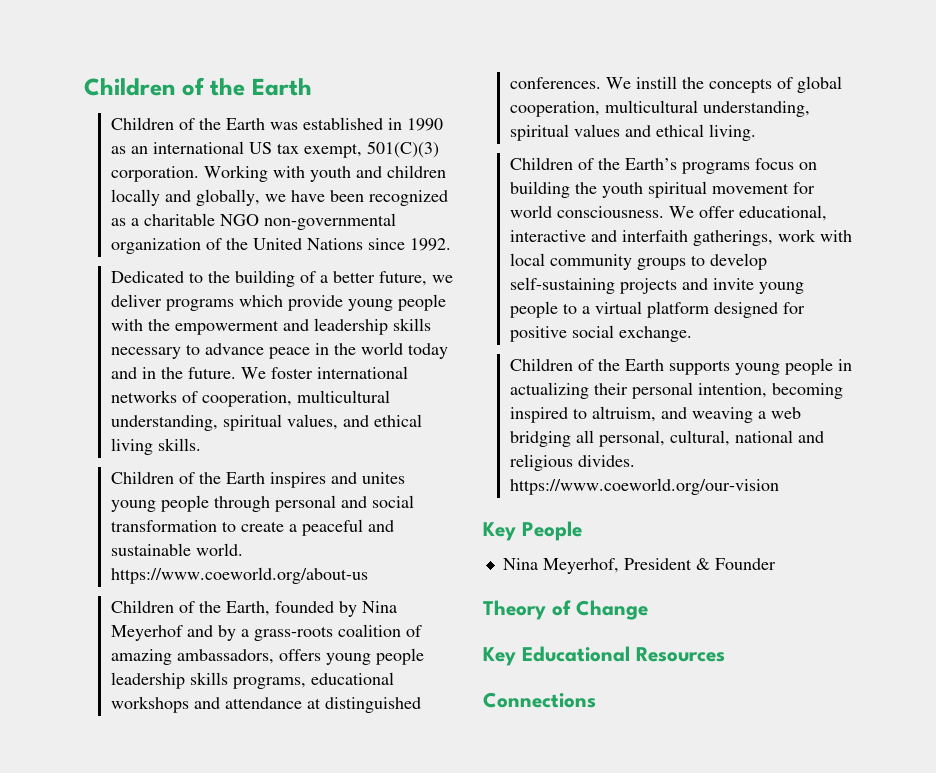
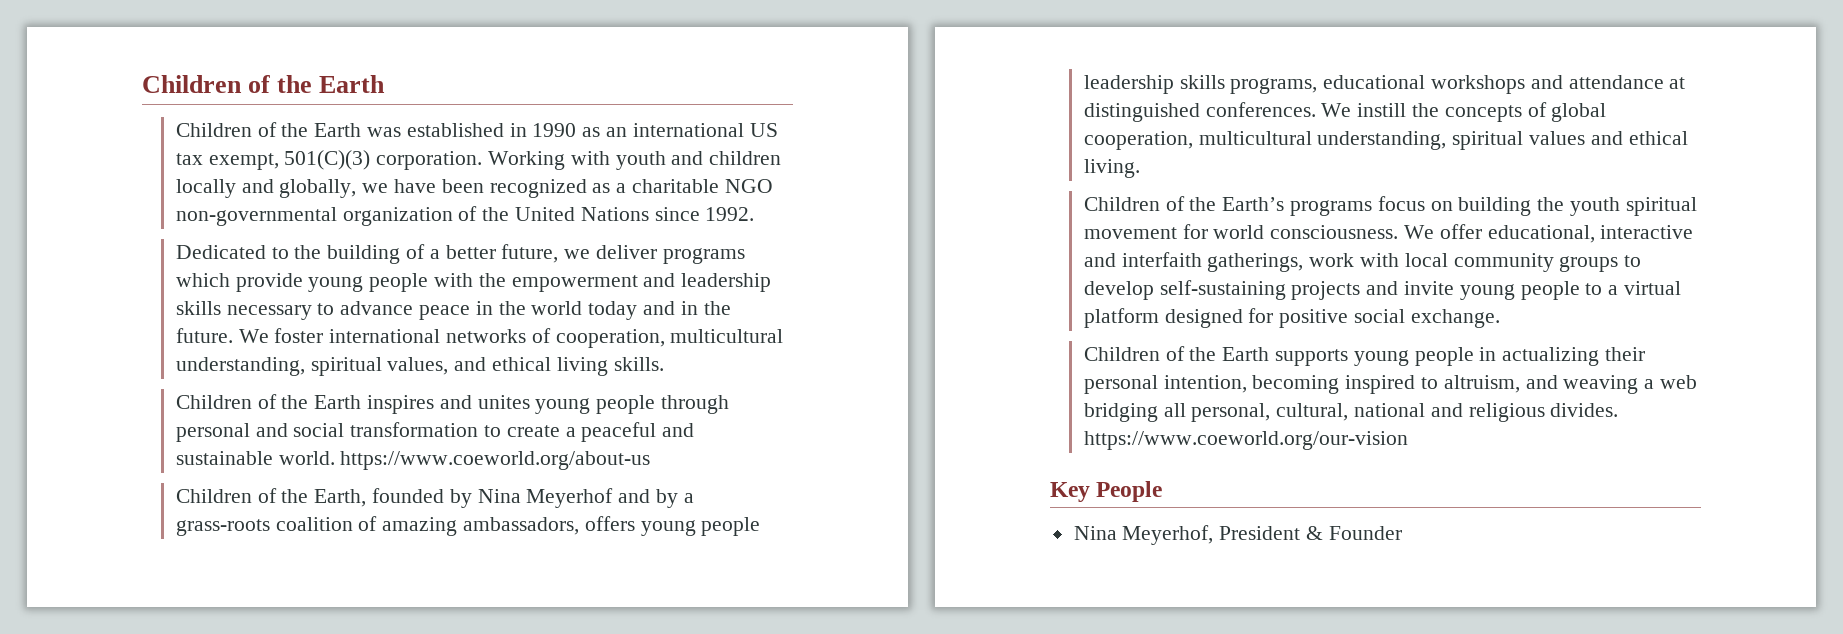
- Theory of Change
- Key Educational Resources
- Connections

